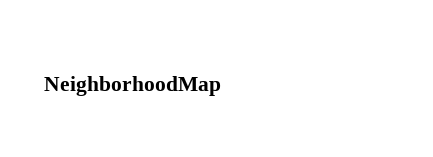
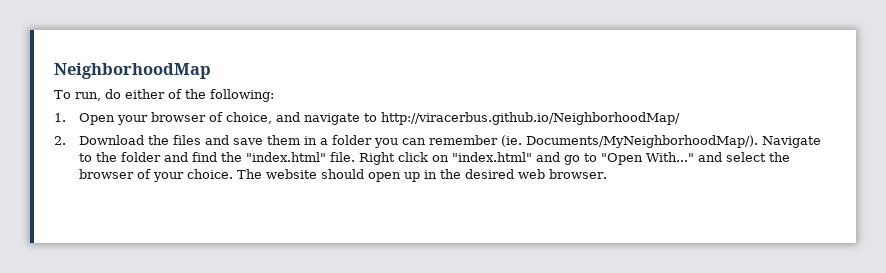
+ To run, do either of the following:
+ 1. Open your browser of choice, and navigate to http://viracerbus.github.io/NeighborhoodMap/
+ 2. Download the files and save them in a folder you can remember (ie. Documents/MyNeighborhoodMap/). Navigate to the folder and find the "index.html" file. Right click on "index.html" and go to "Open With..." and select the browser of your choice. The website should open up in the desired web browser.

